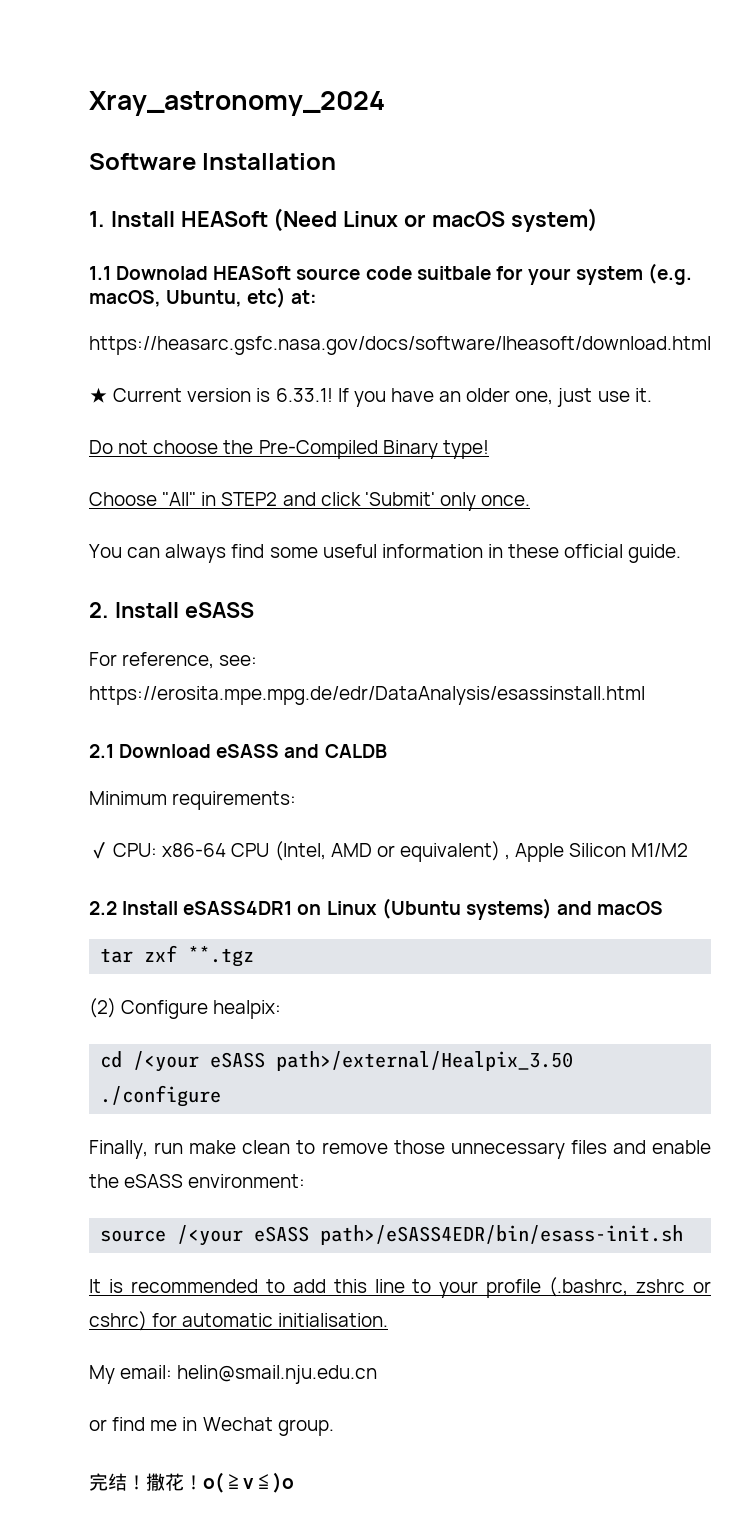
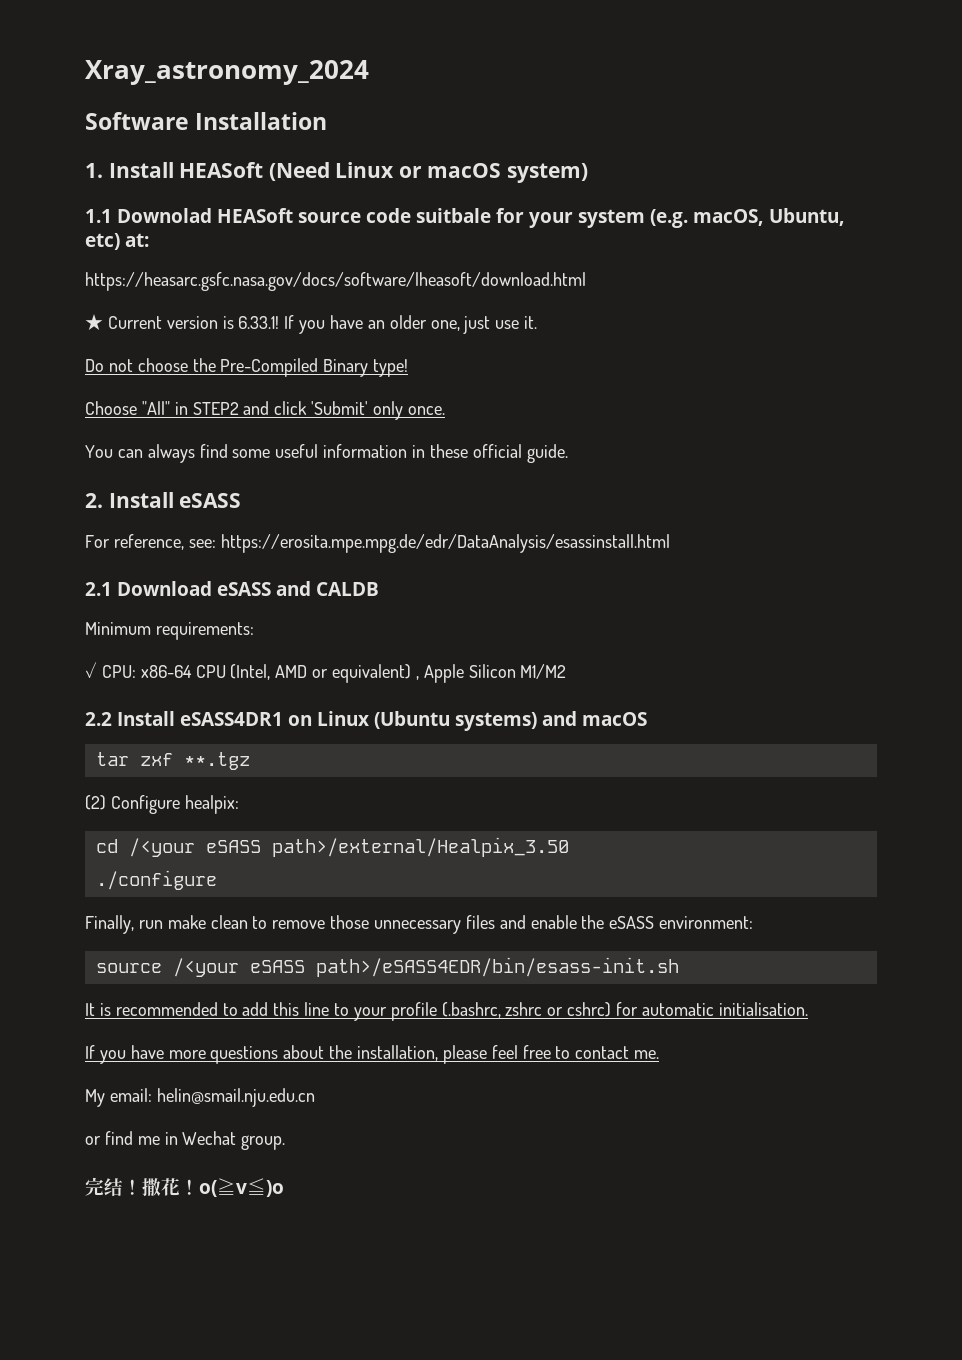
+ If you have more questions about the installation, please feel free to contact me.

